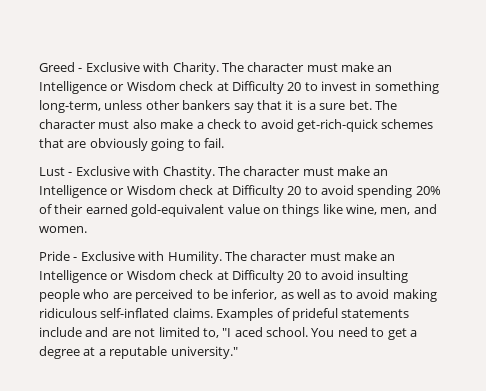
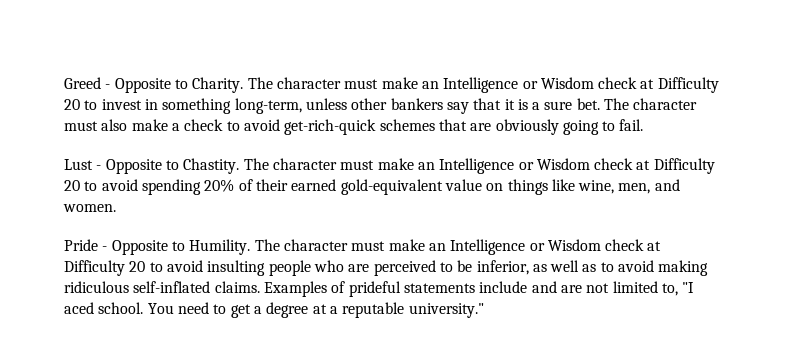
- Greed - Exclusive with Charity.
+ Greed - Opposite to Charity.
- Lust - Exclusive with Chastity.
+ Lust - Opposite to Chastity.
- Pride - Exclusive with Humility.
+ Pride - Opposite to Humility.

